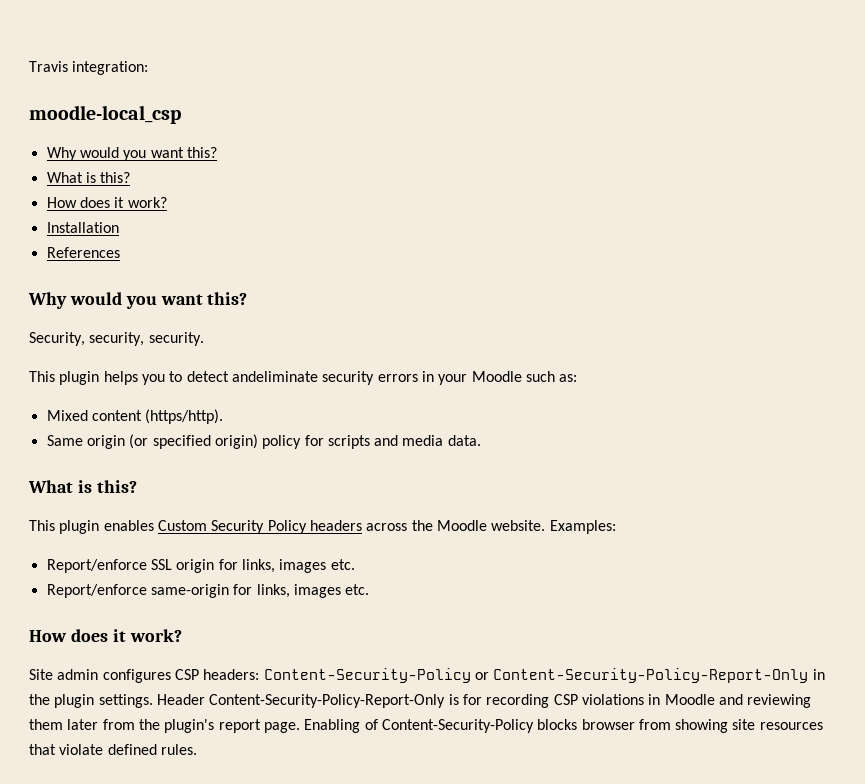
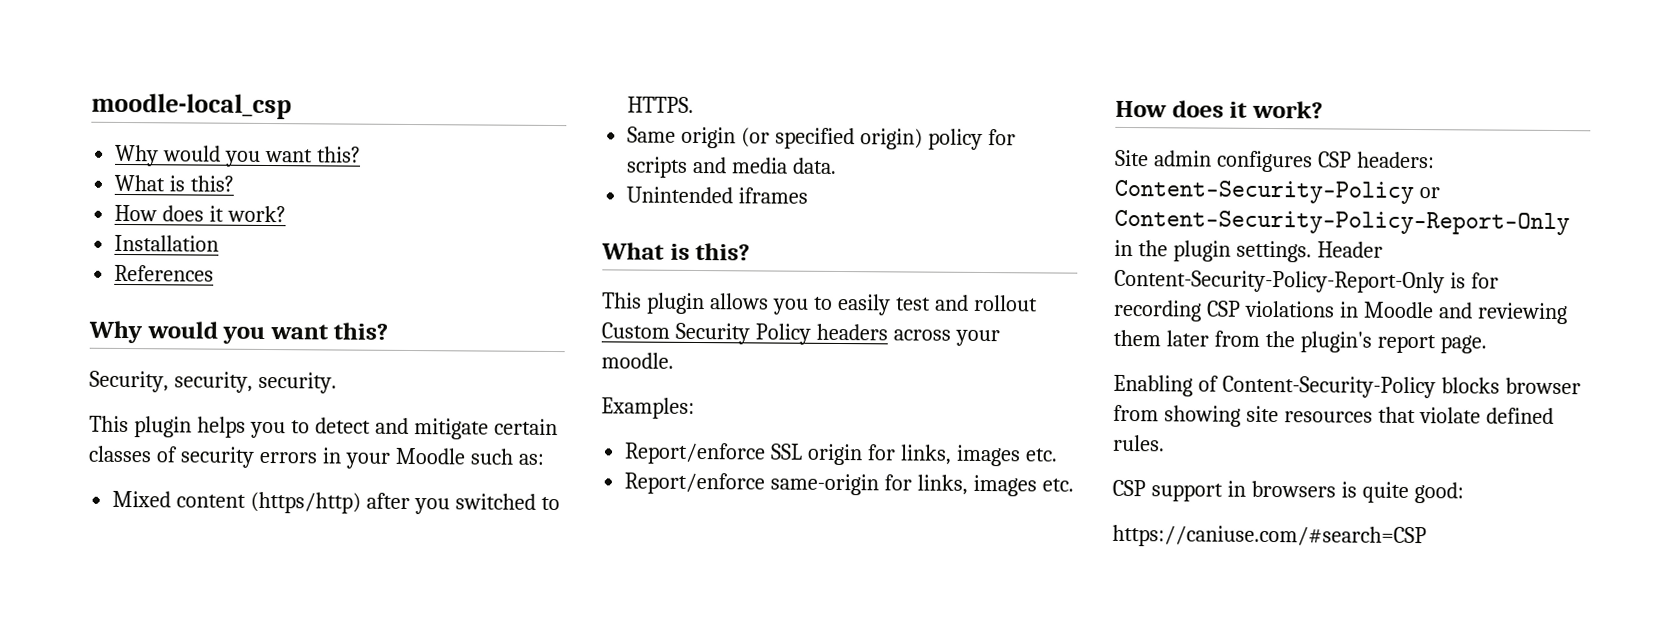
- Travis integration:
- This plugin helps you to detect andeliminate security errors in your Moodle such as:
+ This plugin helps you to detect and mitigate certain classes of security errors in your Moodle such as:
- Mixed content (https/http).
+ Mixed content (https/http) after you switched to HTTPS.
+ Unintended iframes
- This plugin enables Custom Security Policy headers across the Moodle website. Examples:
+ This plugin allows you to easily test and rollout Custom Security Policy headers across your moodle.
+ Examples:
- Header Content-Security-Policy-Report-Only is for recording CSP violations in Moodle and reviewing them later from the plugin's report page. Enabling of Content-Security-Policy blocks browser from showing site resources that violate defined rules.
+ Header Content-Security-Policy-Report-Only is for recording CSP violations in Moodle and reviewing them later from the plugin's report page.
+ Enabling of Content-Security-Policy blocks browser from showing site resources that violate defined rules.
+ CSP support in browsers is quite good:
+ https://caniuse.com/#search=CSP

